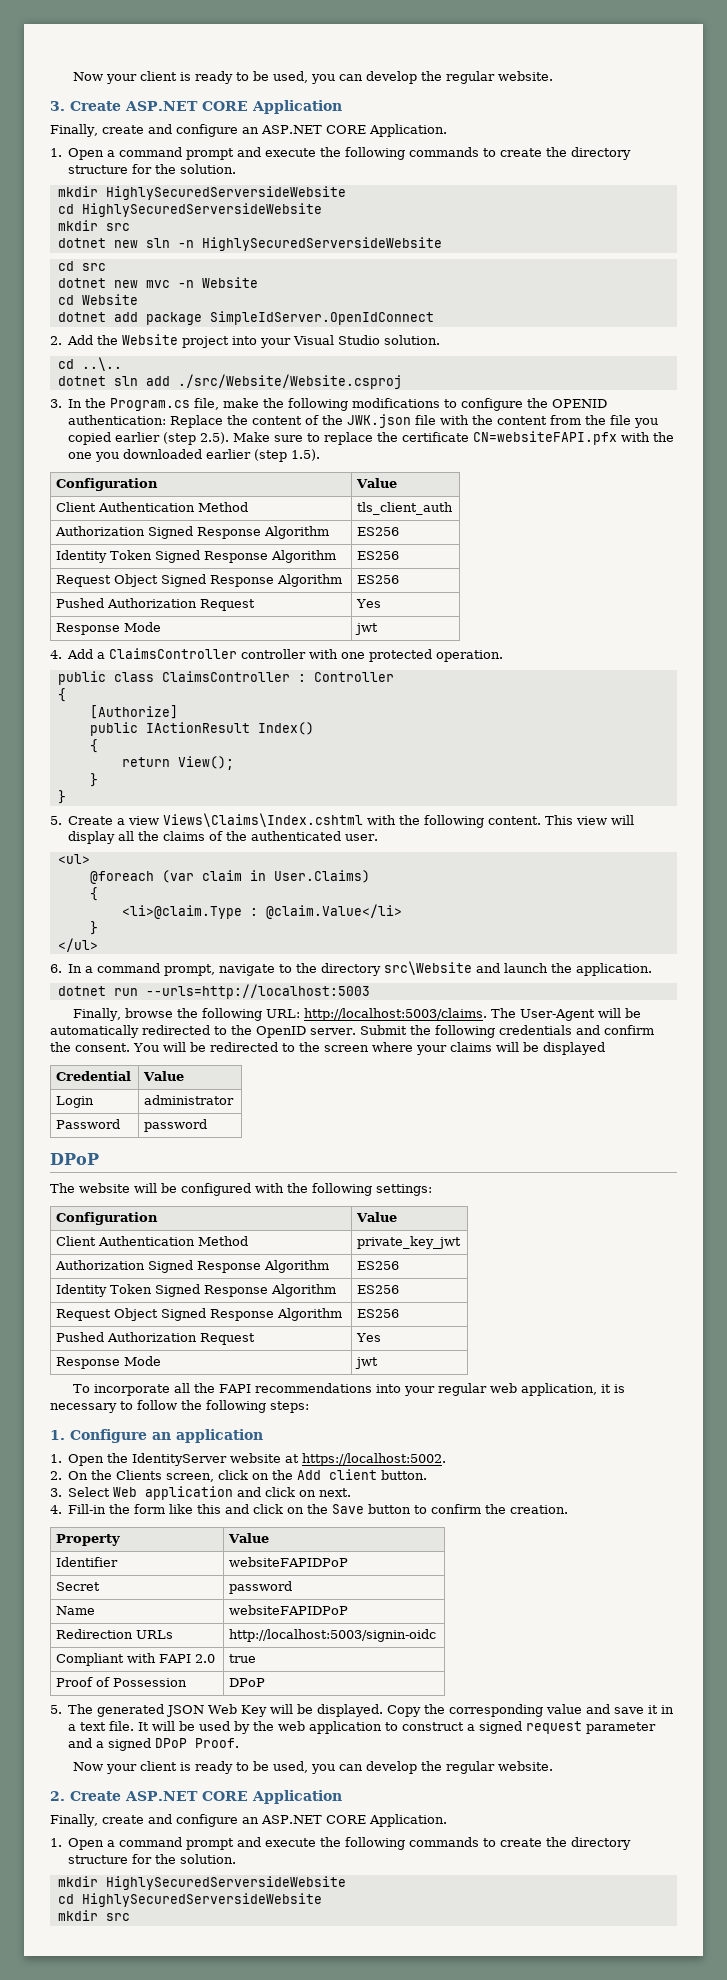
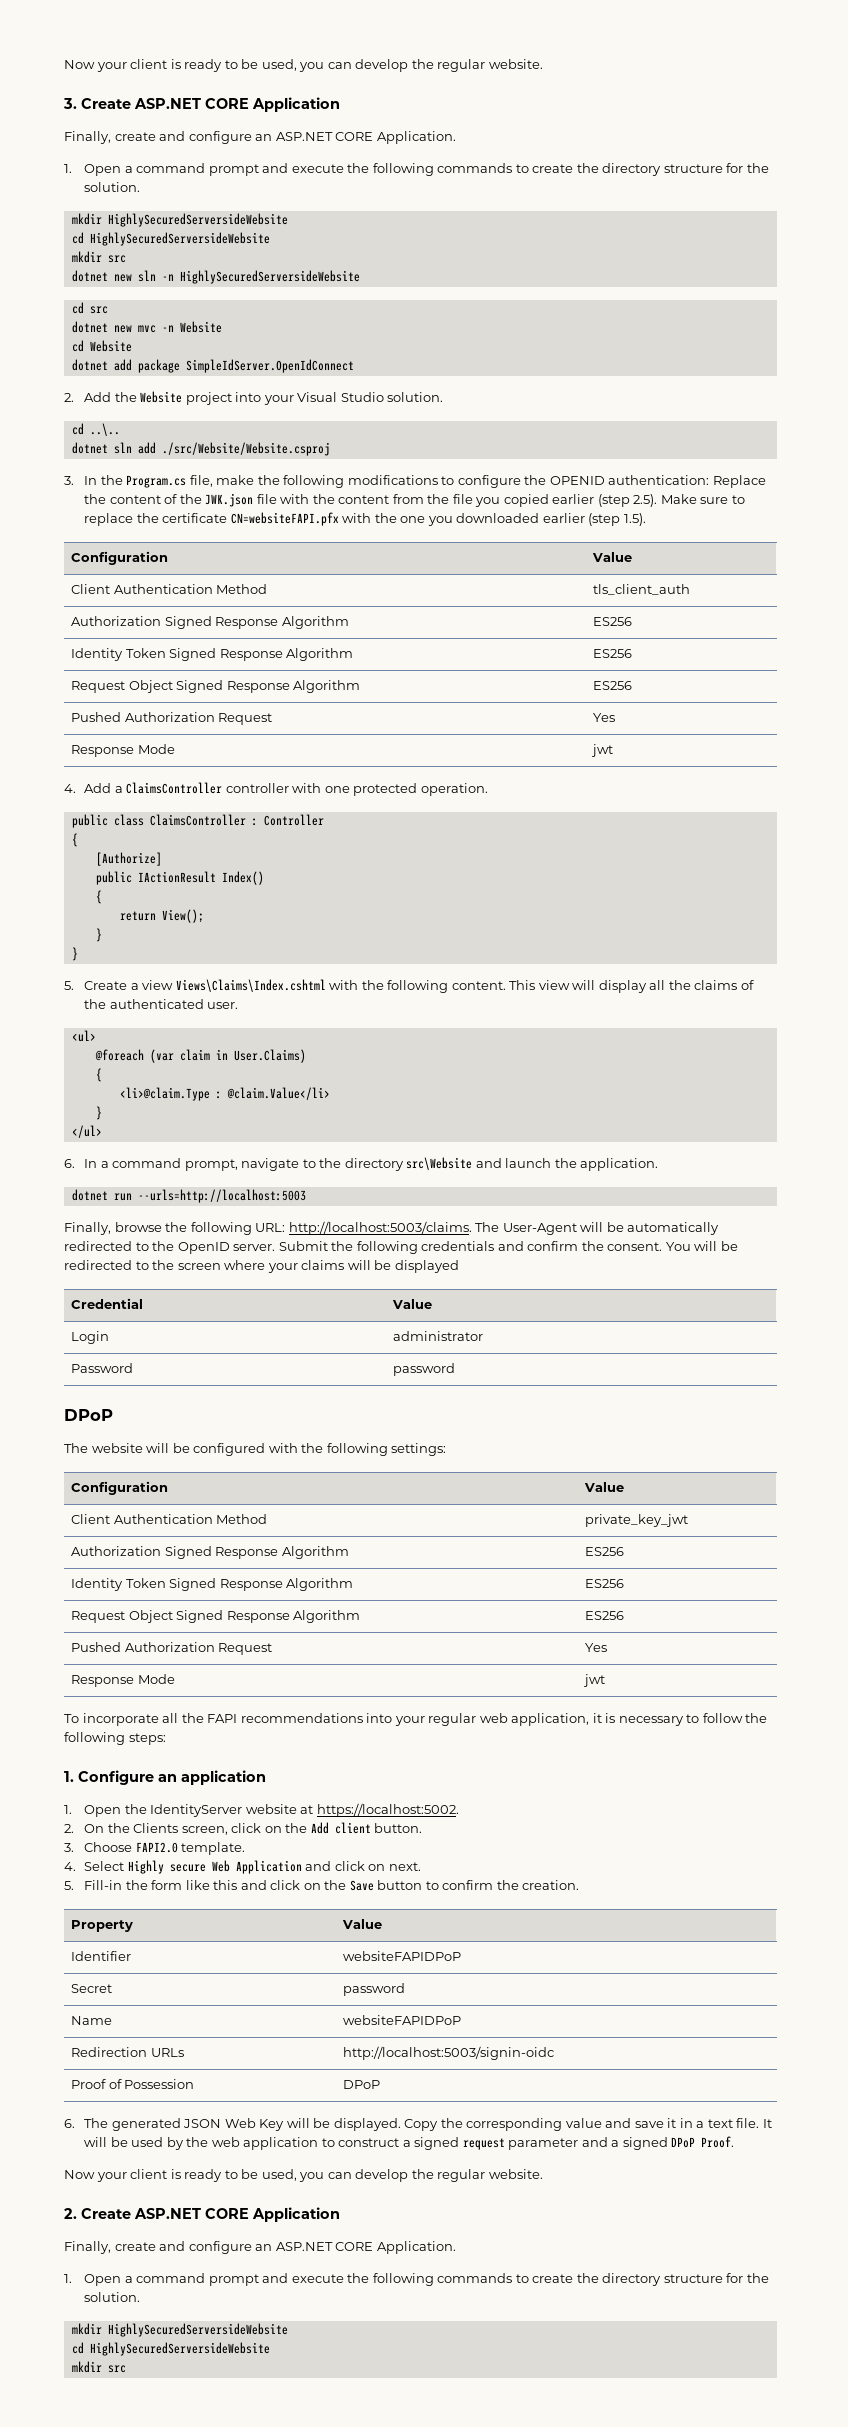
- 3. Select Web application and click on next.
+ 3. Choose FAPI2.0 template.
+ 4. Select Highly secure Web Application and click on next.
- 4. Fill-in the form like this and click on the Save button to confirm the creation.
+ 5. Fill-in the form like this and click on the Save button to confirm the creation.
- Compliant with FAPI 2.0 | true
- 5. The generated JSON Web Key will be displayed.
+ 6. The generated JSON Web Key will be displayed.

